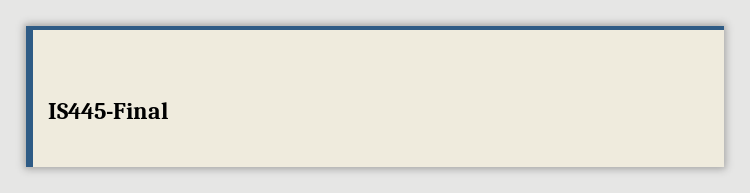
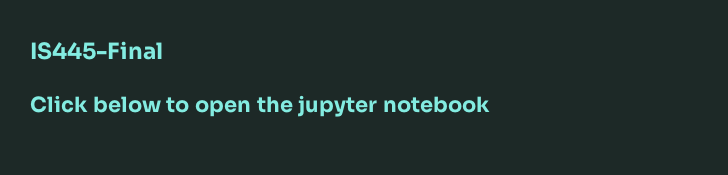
+ Click below to open the jupyter notebook

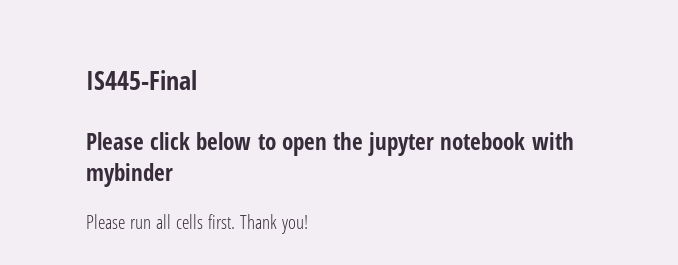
- Click below to open the jupyter notebook
+ Please click below to open the jupyter notebook with mybinder
+ Please run all cells first. Thank you!

